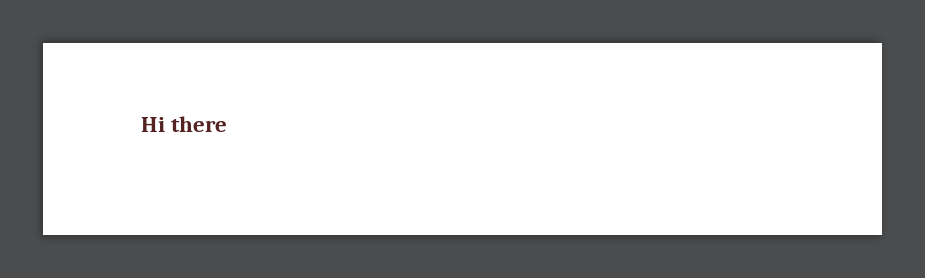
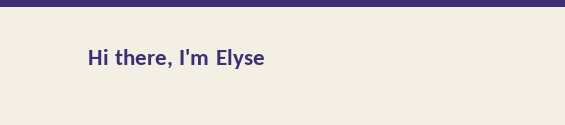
- Hi there
+ Hi there, I'm Elyse

